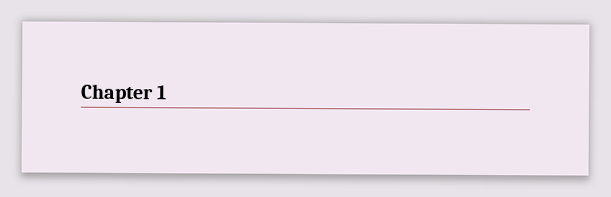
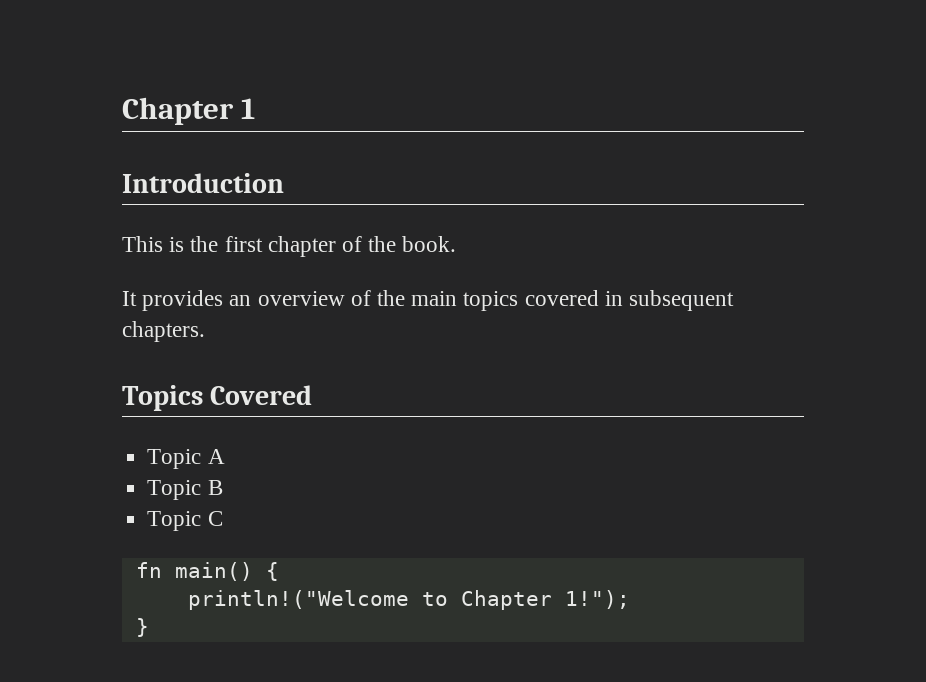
+ Introduction
+ This is the first chapter of the book.
+ It provides an overview of the main topics covered in subsequent chapters.
+ Topics Covered
+ Topic A
+ Topic B
+ Topic C
+ fn main() {
+ println!("Welcome to Chapter 1!");
+ }

